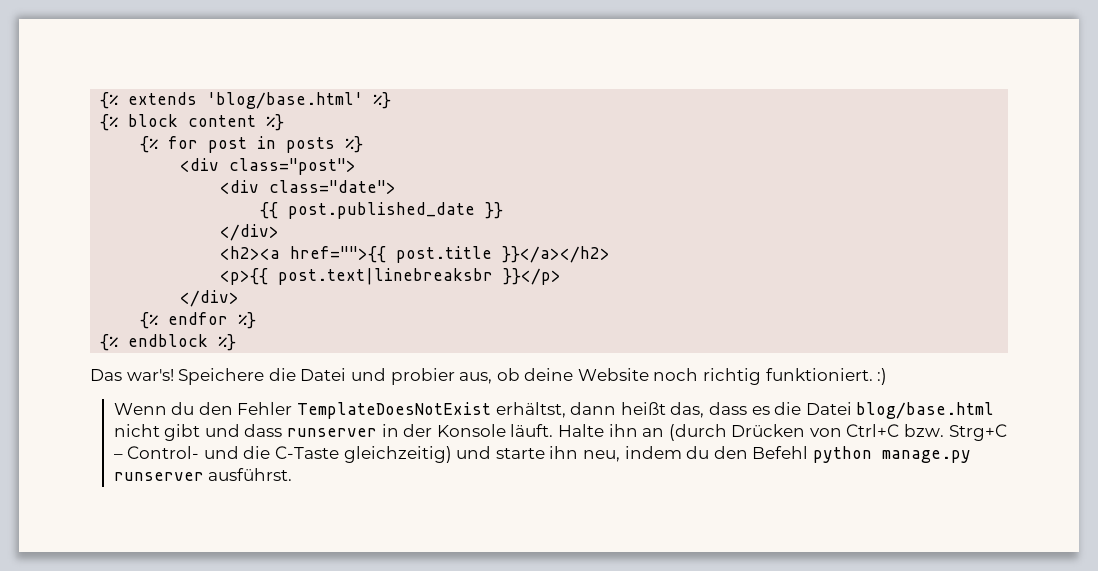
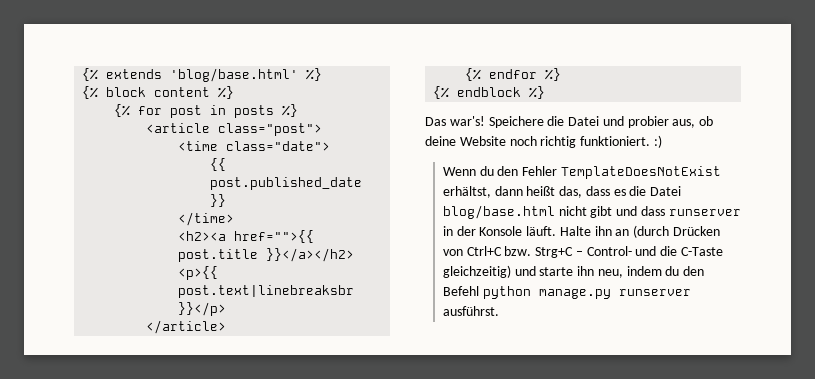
- <div class="post">
+ <article class="post">
- <div class="date">
+ <time class="date">
  {{ post.published_date }}
- </div>
+ </time>
  <p>{{ post.text|linebreaksbr }}</p>
- </div>
+ </article>

